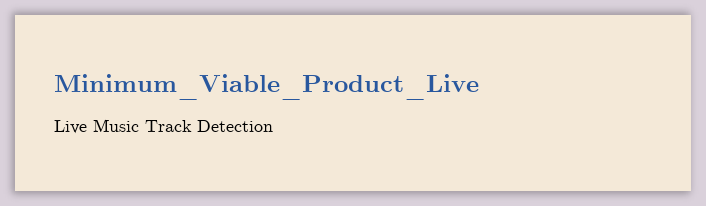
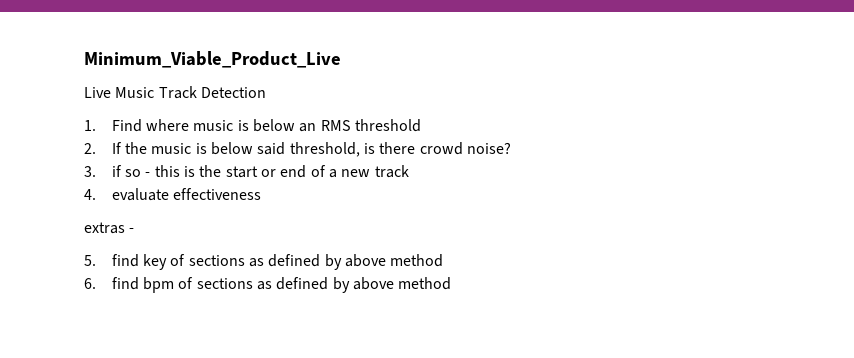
+ 1. Find where music is below an RMS threshold
+ 2. If the music is below said threshold, is there crowd noise?
+ 3. if so - this is the start or end of a new track
+ 4. evaluate effectiveness
+ extras -
+ 5. find key of sections as defined by above method
+ 6. find bpm of sections as defined by above method

